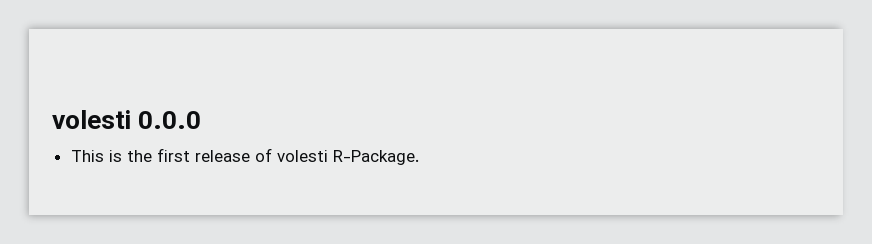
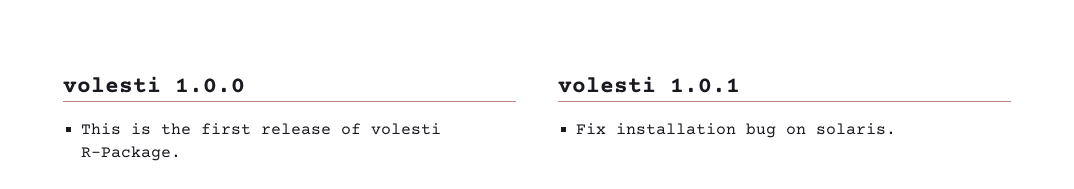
- volesti 0.0.0
+ volesti 1.0.0
+ volesti 1.0.1
+ Fix installation bug on solaris.

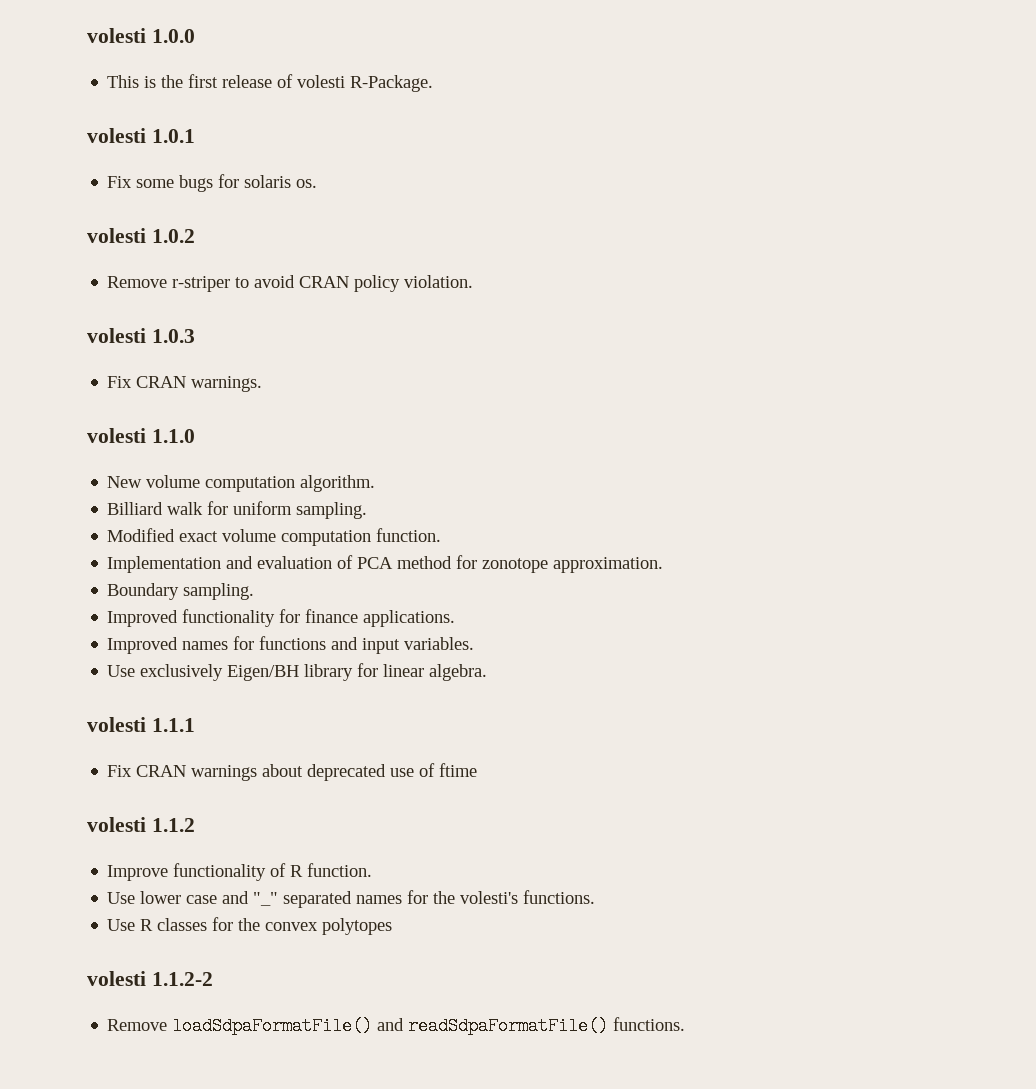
- Fix installation bug on solaris.
+ Fix some bugs for solaris os.
+ volesti 1.0.2
+ Remove r-striper to avoid CRAN policy violation.
+ volesti 1.0.3
+ Fix CRAN warnings.
+ volesti 1.1.0
+ New volume computation algorithm.
+ Billiard walk for uniform sampling.
+ Modified exact volume computation function.
+ Implementation and evaluation of PCA method for zonotope approximation.
+ Boundary sampling.
+ Improved functionality for finance applications.
+ Improved names for functions and input variables.
+ Use exclusively Eigen/BH library for linear algebra.
+ volesti 1.1.1
+ Fix CRAN warnings about deprecated use of ftime
+ volesti 1.1.2
+ Improve functionality of R function.
+ Use lower case and "_" separated names for the volesti's functions.
+ Use R classes for the convex polytopes
+ volesti 1.1.2-2
+ Remove loadSdpaFormatFile() and readSdpaFormatFile() functions.

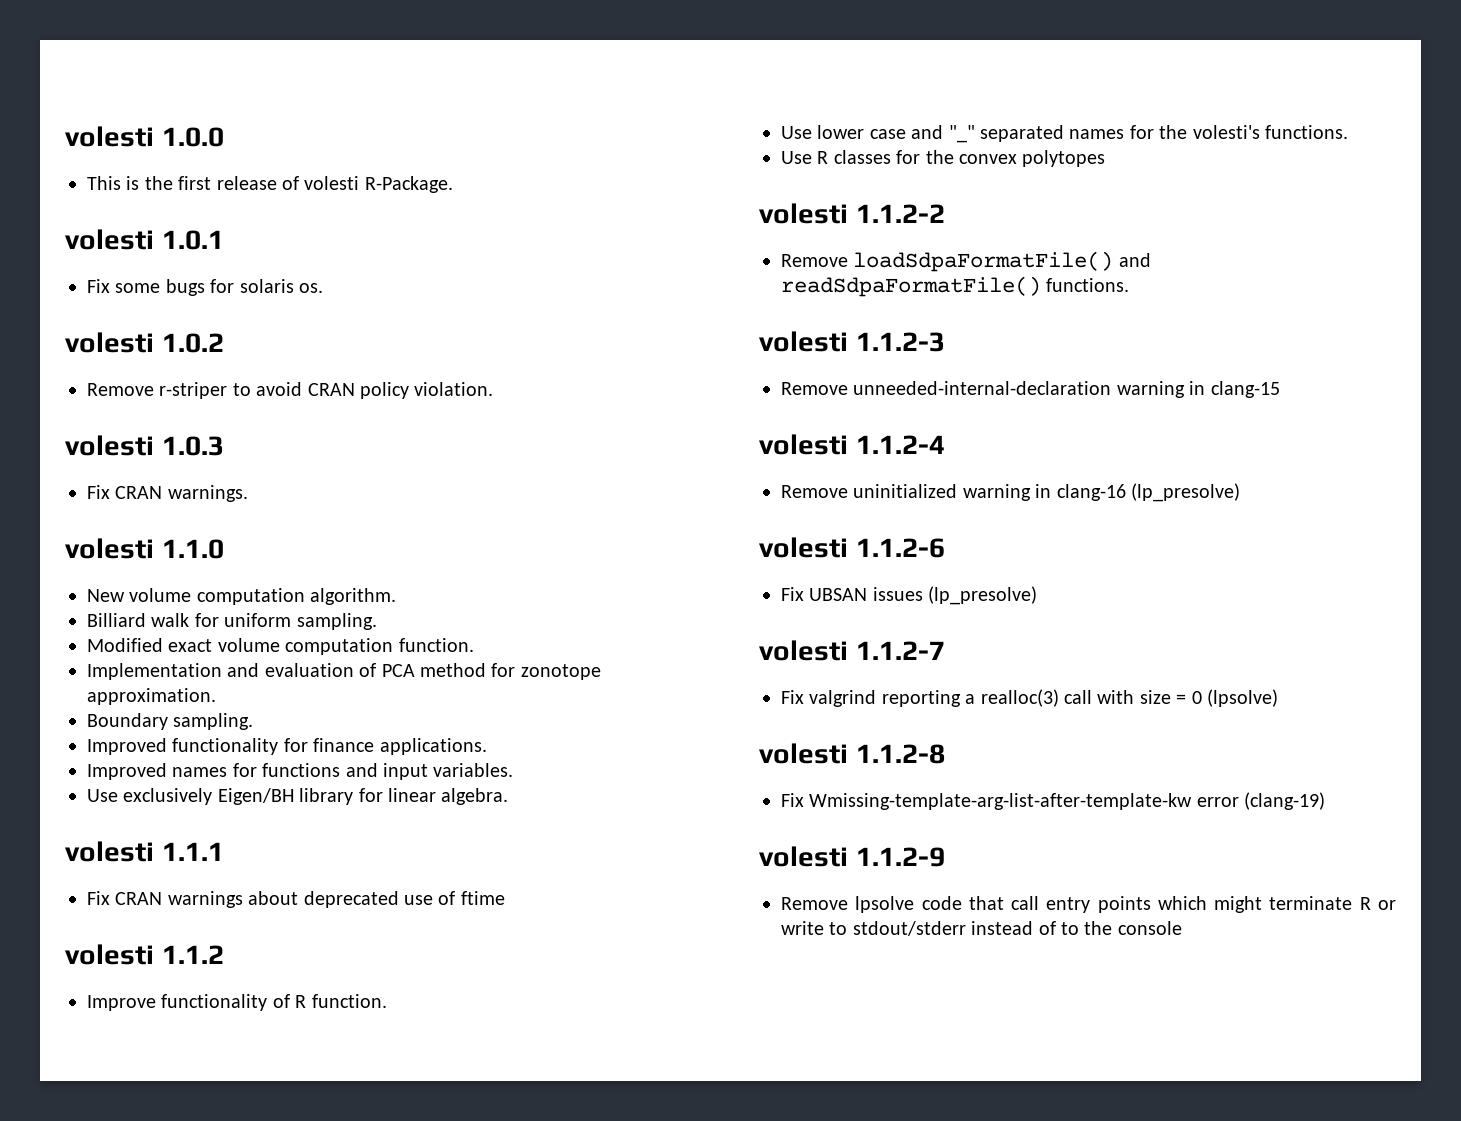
+ volesti 1.1.2-3
+ Remove unneeded-internal-declaration warning in clang-15
+ volesti 1.1.2-4
+ Remove uninitialized warning in clang-16 (lp_presolve)
+ volesti 1.1.2-6
+ Fix UBSAN issues (lp_presolve)
+ volesti 1.1.2-7
+ Fix valgrind reporting a realloc(3) call with size = 0 (lpsolve)
+ volesti 1.1.2-8
+ Fix Wmissing-template-arg-list-after-template-kw error (clang-19)
+ volesti 1.1.2-9
+ Remove lpsolve code that call entry points which might terminate R or write to stdout/stderr instead of to the console

